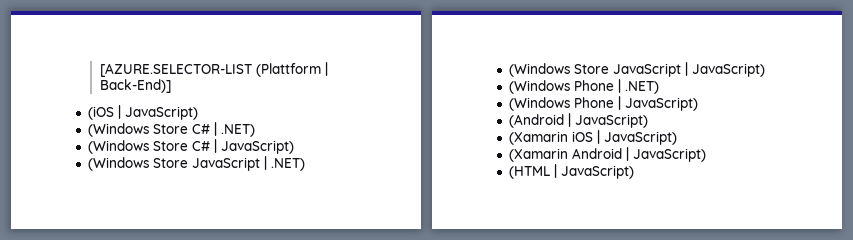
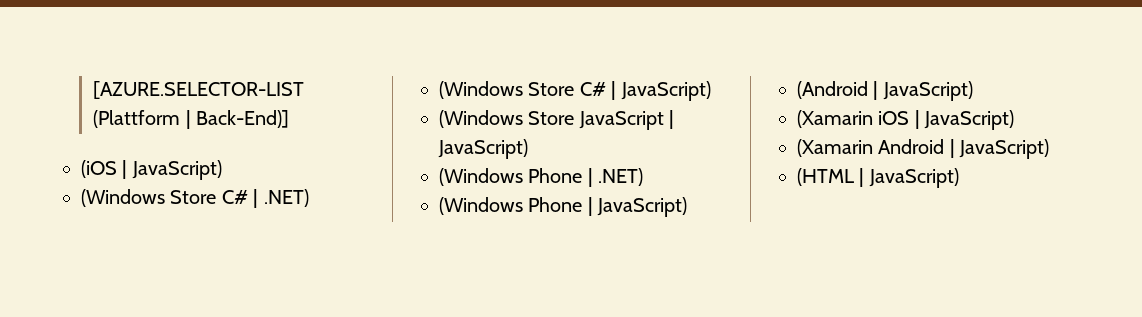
- (Windows Store JavaScript | .NET)

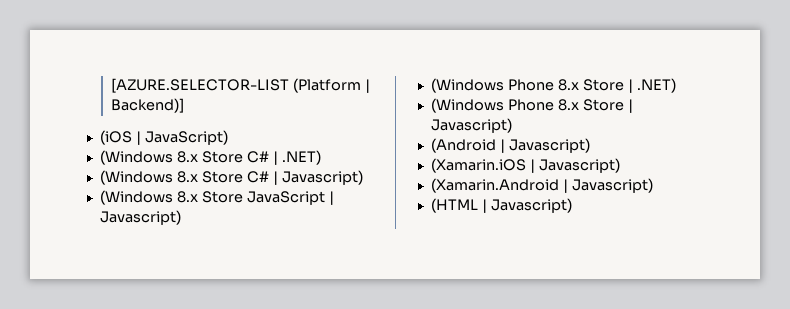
- [AZURE.SELECTOR-LIST (Plattform | Back-End)]
+ [AZURE.SELECTOR-LIST (Platform | Backend)]
- (Windows Store C# | .NET)
+ (Windows 8.x Store C# | .NET)
- (Windows Store C# | JavaScript)
- (Windows Store JavaScript | JavaScript)
- (Windows Phone | .NET)
+ (Windows 8.x Store C# | Javascript)
+ (Windows 8.x Store JavaScript | Javascript)
+ (Windows Phone 8.x Store | .NET)
- (Windows Phone | JavaScript)
- (Android | JavaScript)
- (Xamarin iOS | JavaScript)
- (Xamarin Android | JavaScript)
+ (Windows Phone 8.x Store | Javascript)
+ (Android | Javascript)
+ (Xamarin.iOS | Javascript)
+ (Xamarin.Android | Javascript)
- (HTML | JavaScript)
+ (HTML | Javascript)

